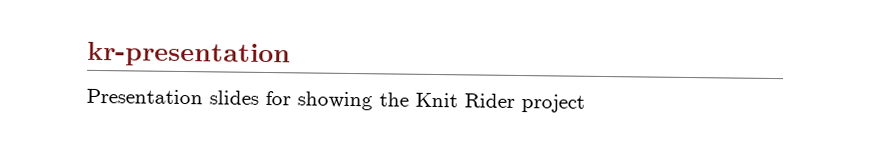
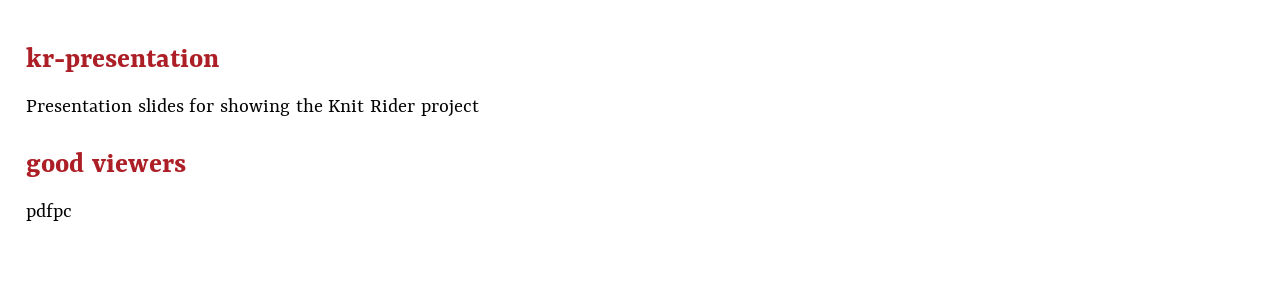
+ good viewers
+ pdfpc

